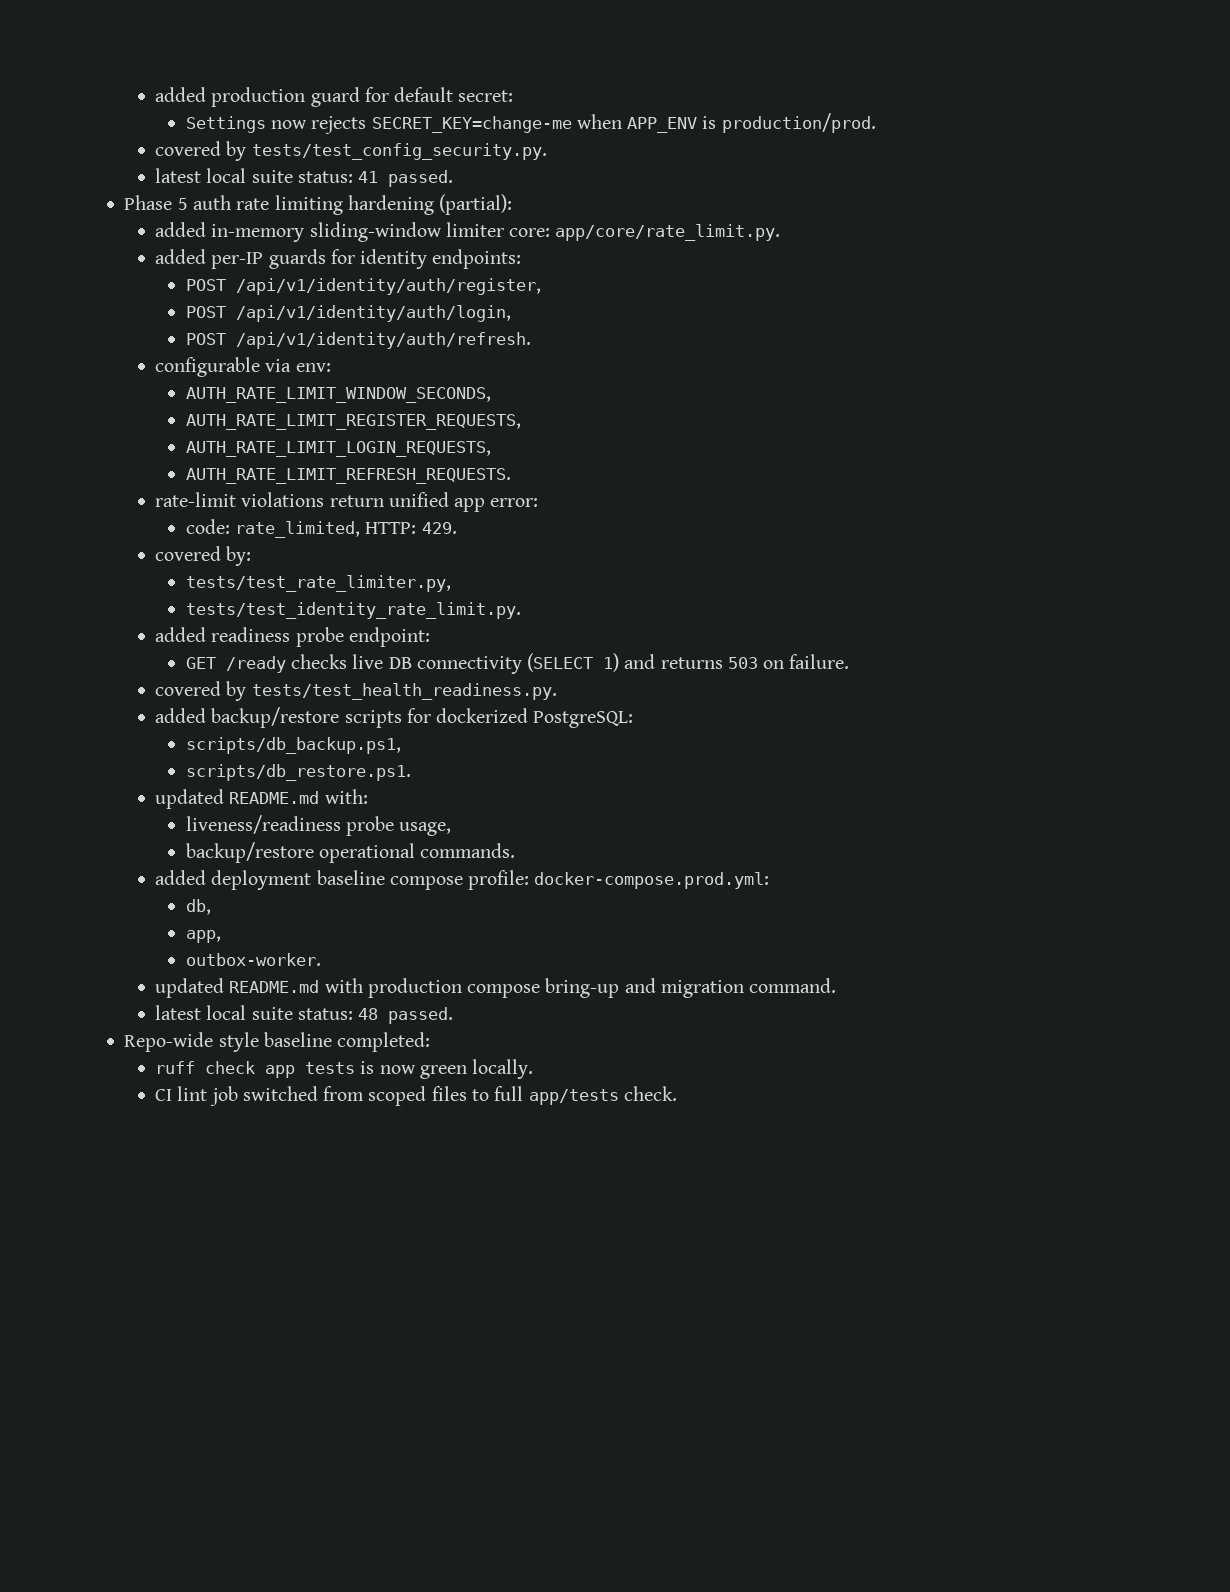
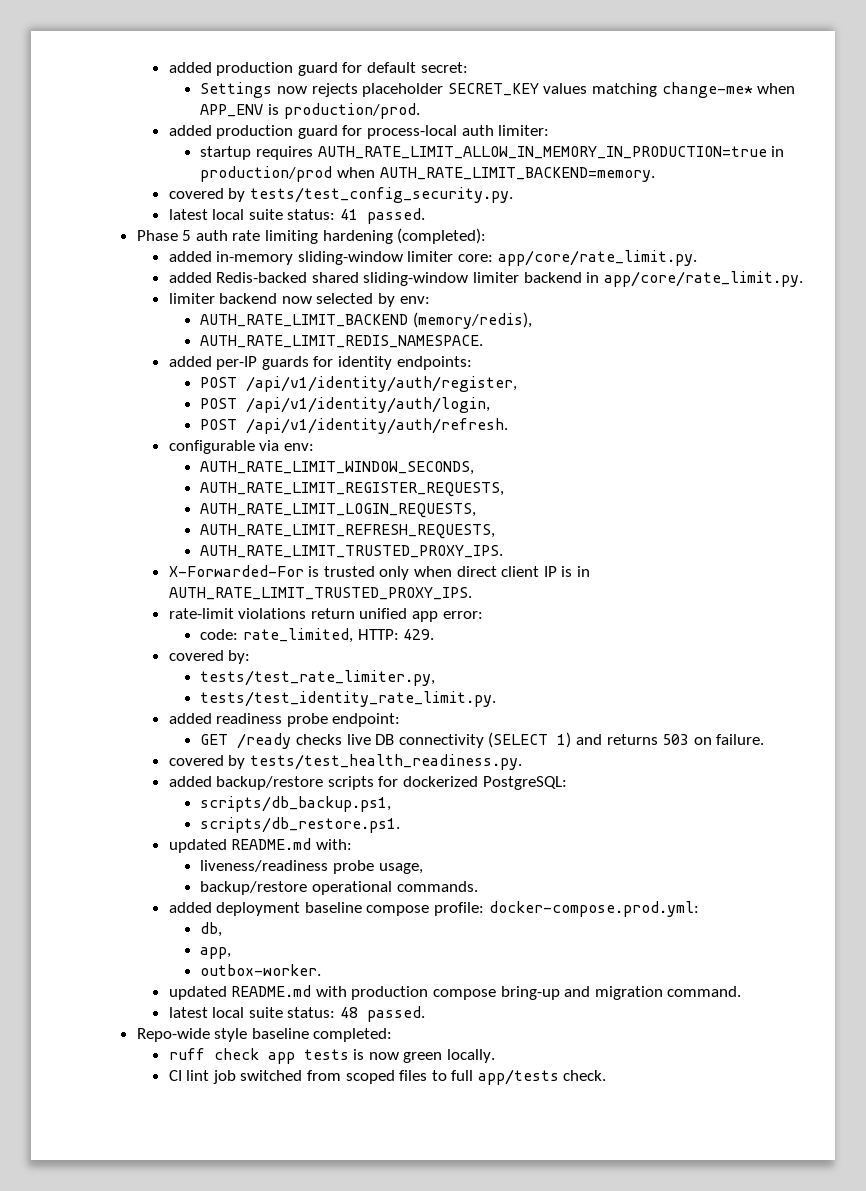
- Settings now rejects SECRET_KEY=change-me when APP_ENV is production/prod.
+ Settings now rejects placeholder SECRET_KEY values matching change-me* when APP_ENV is production/prod.
+ added production guard for process-local auth limiter:
+ startup requires AUTH_RATE_LIMIT_ALLOW_IN_MEMORY_IN_PRODUCTION=true in production/prod when AUTH_RATE_LIMIT_BACKEND=memory.
- Phase 5 auth rate limiting hardening (partial):
+ Phase 5 auth rate limiting hardening (completed):
+ added Redis-backed shared sliding-window limiter backend in app/core/rate_limit.py.
+ limiter backend now selected by env:
+ AUTH_RATE_LIMIT_BACKEND (memory/redis),
+ AUTH_RATE_LIMIT_REDIS_NAMESPACE.
- AUTH_RATE_LIMIT_REFRESH_REQUESTS.
+ AUTH_RATE_LIMIT_REFRESH_REQUESTS,
+ AUTH_RATE_LIMIT_TRUSTED_PROXY_IPS.
+ X-Forwarded-For is trusted only when direct client IP is in AUTH_RATE_LIMIT_TRUSTED_PROXY_IPS.

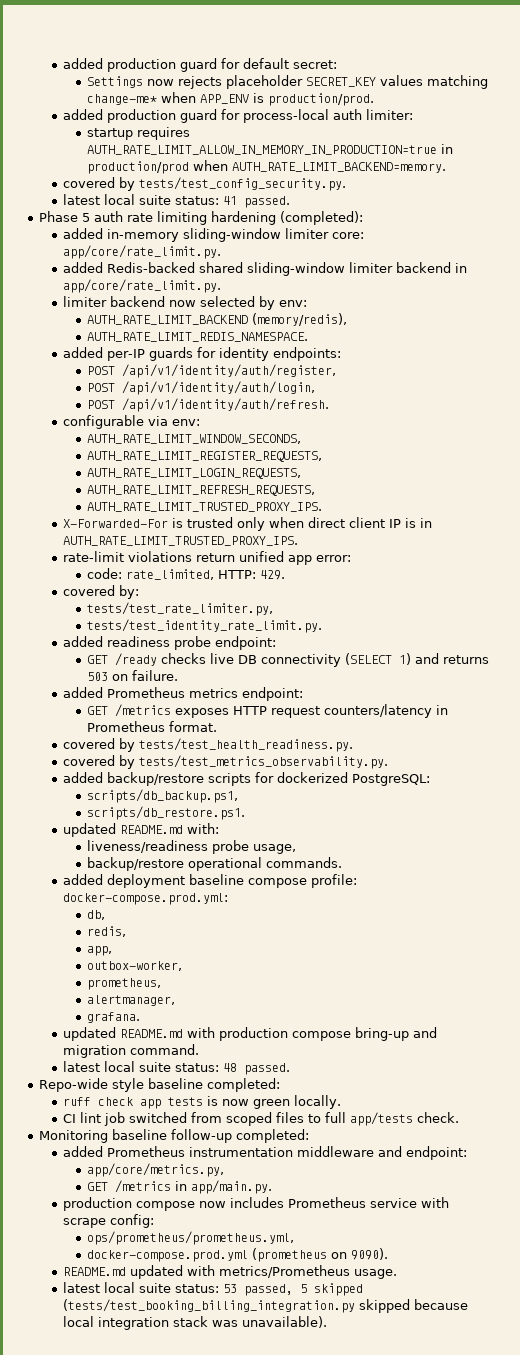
+ added Prometheus metrics endpoint:
+ GET /metrics exposes HTTP request counters/latency in Prometheus format.
+ covered by tests/test_metrics_observability.py.
+ redis,
- outbox-worker.
+ outbox-worker,
+ prometheus,
+ alertmanager,
+ grafana.
+ Monitoring baseline follow-up completed:
+ added Prometheus instrumentation middleware and endpoint:
+ app/core/metrics.py,
+ GET /metrics in app/main.py.
+ production compose now includes Prometheus service with scrape config:
+ ops/prometheus/prometheus.yml,
+ docker-compose.prod.yml (prometheus on 9090).
+ README.md updated with metrics/Prometheus usage.
+ latest local suite status: 53 passed, 5 skipped (tests/test_booking_billing_integration.py skipped because local integration stack was unavailable).

